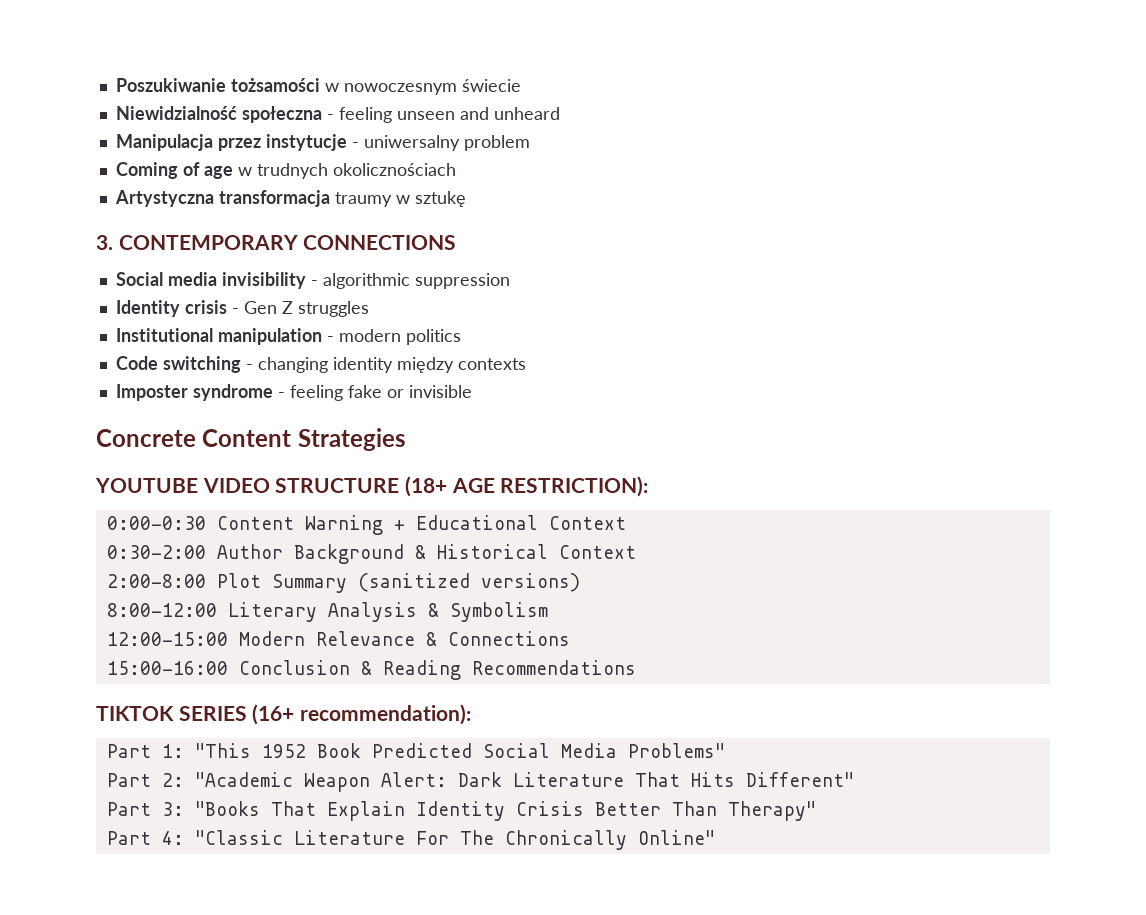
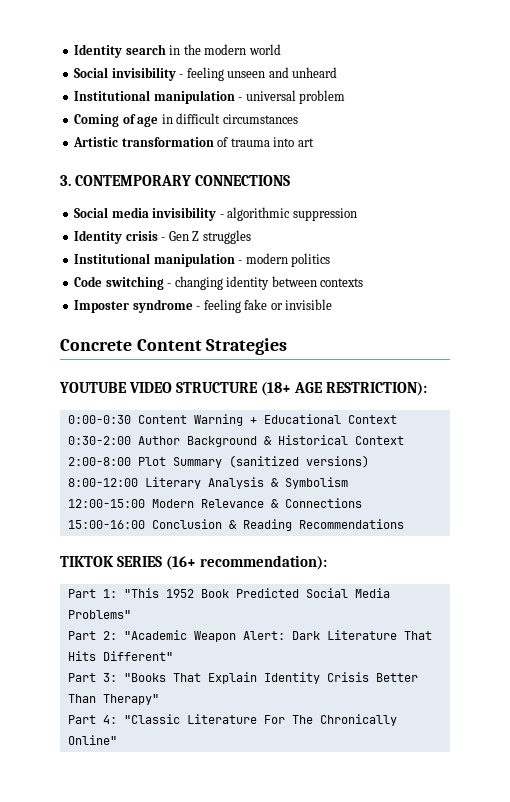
- Poszukiwanie tożsamości w nowoczesnym świecie
- Niewidzialność społeczna - feeling unseen and unheard
+ Identity search in the modern world
+ Social invisibility - feeling unseen and unheard
- Manipulacja przez instytucje - uniwersalny problem
+ Institutional manipulation - universal problem
- Coming of age w trudnych okolicznościach
- Artystyczna transformacja traumy w sztukę
+ Coming of age in difficult circumstances
+ Artistic transformation of trauma into art
- Code switching - changing identity między contexts
+ Code switching - changing identity between contexts

